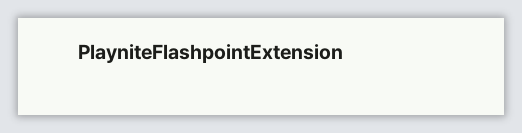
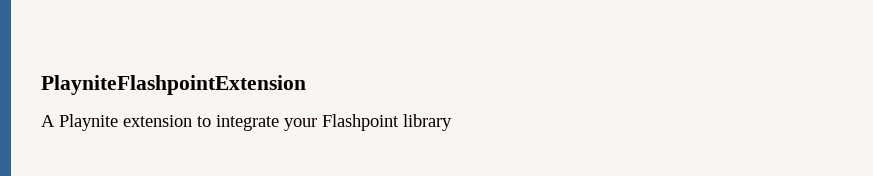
+ A Playnite extension to integrate your Flashpoint library

